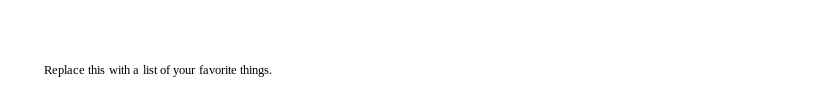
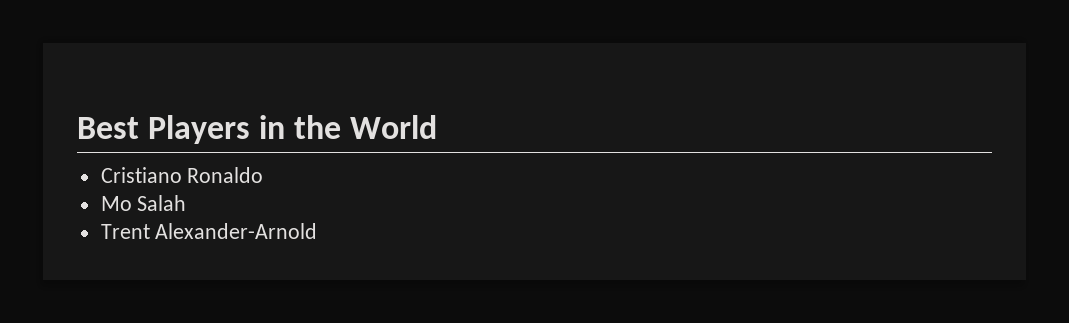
- Replace this with a list of your favorite things.
+ Best Players in the World
+ Cristiano Ronaldo
+ Mo Salah
+ Trent Alexander-Arnold

